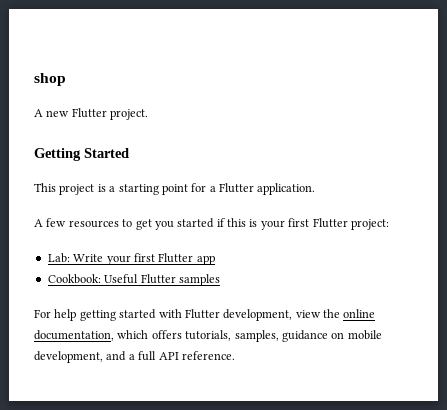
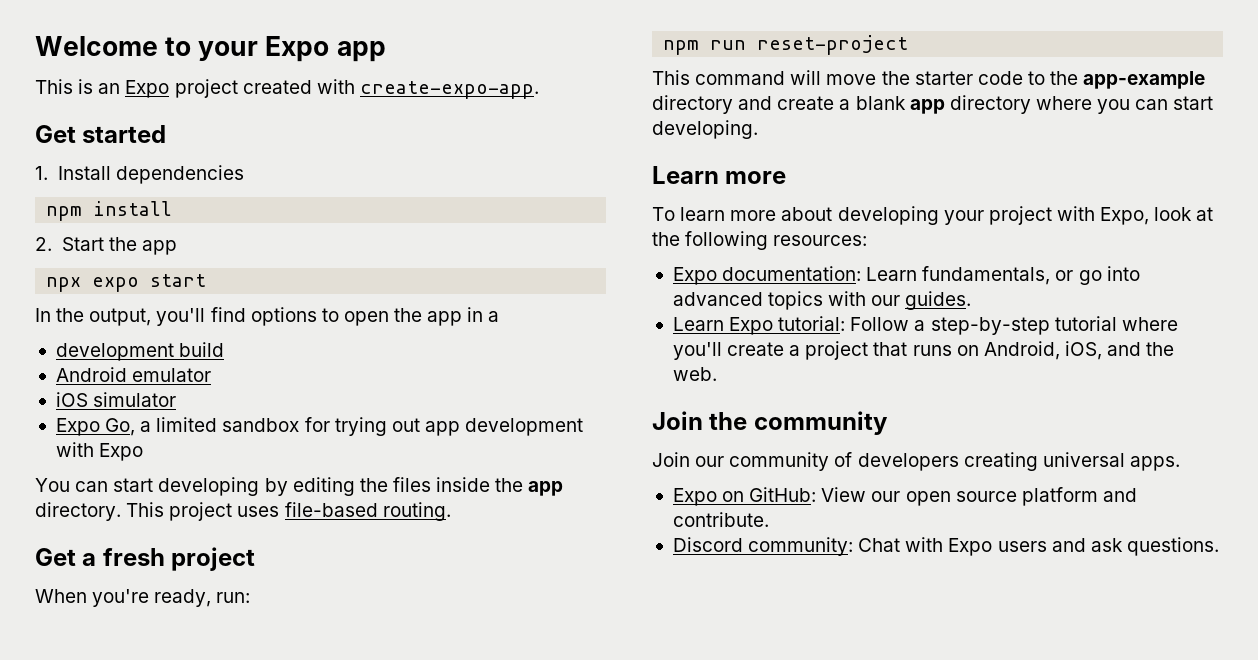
- shop
- A new Flutter project.
- Getting Started
- This project is a starting point for a Flutter application.
- A few resources to get you started if this is your first Flutter project:
- Lab: Write your first Flutter app
- Cookbook: Useful Flutter samples
- For help getting started with Flutter development, view the online documentation, which offers tutorials, samples, guidance on mobile development, and a full API reference.
+ Welcome to your Expo app
+ This is an Expo project created with create-expo-app.
+ Get started
+ 1. Install dependencies
+ npm install
+ 2. Start the app
+ npx expo start
+ In the output, you'll find options to open the app in a
+ development build
+ Android emulator
+ iOS simulator
+ Expo Go, a limited sandbox for trying out app development with Expo
+ You can start developing by editing the files inside the app directory. This project uses file-based routing.
+ Get a fresh project
+ When you're ready, run:
+ npm run reset-project
+ This command will move the starter code to the app-example directory and create a blank app directory where you can start developing.
+ Learn more
+ To learn more about developing your project with Expo, look at the following resources:
+ Expo documentation: Learn fundamentals, or go into advanced topics with our guides.
+ Learn Expo tutorial: Follow a step-by-step tutorial where you'll create a project that runs on Android, iOS, and the web.
+ Join the community
+ Join our community of developers creating universal apps.
+ Expo on GitHub: View our open source platform and contribute.
+ Discord community: Chat with Expo users and ask questions.

